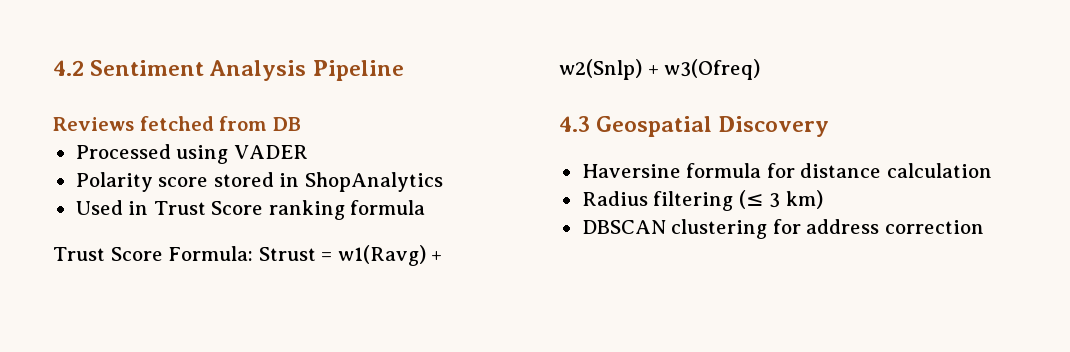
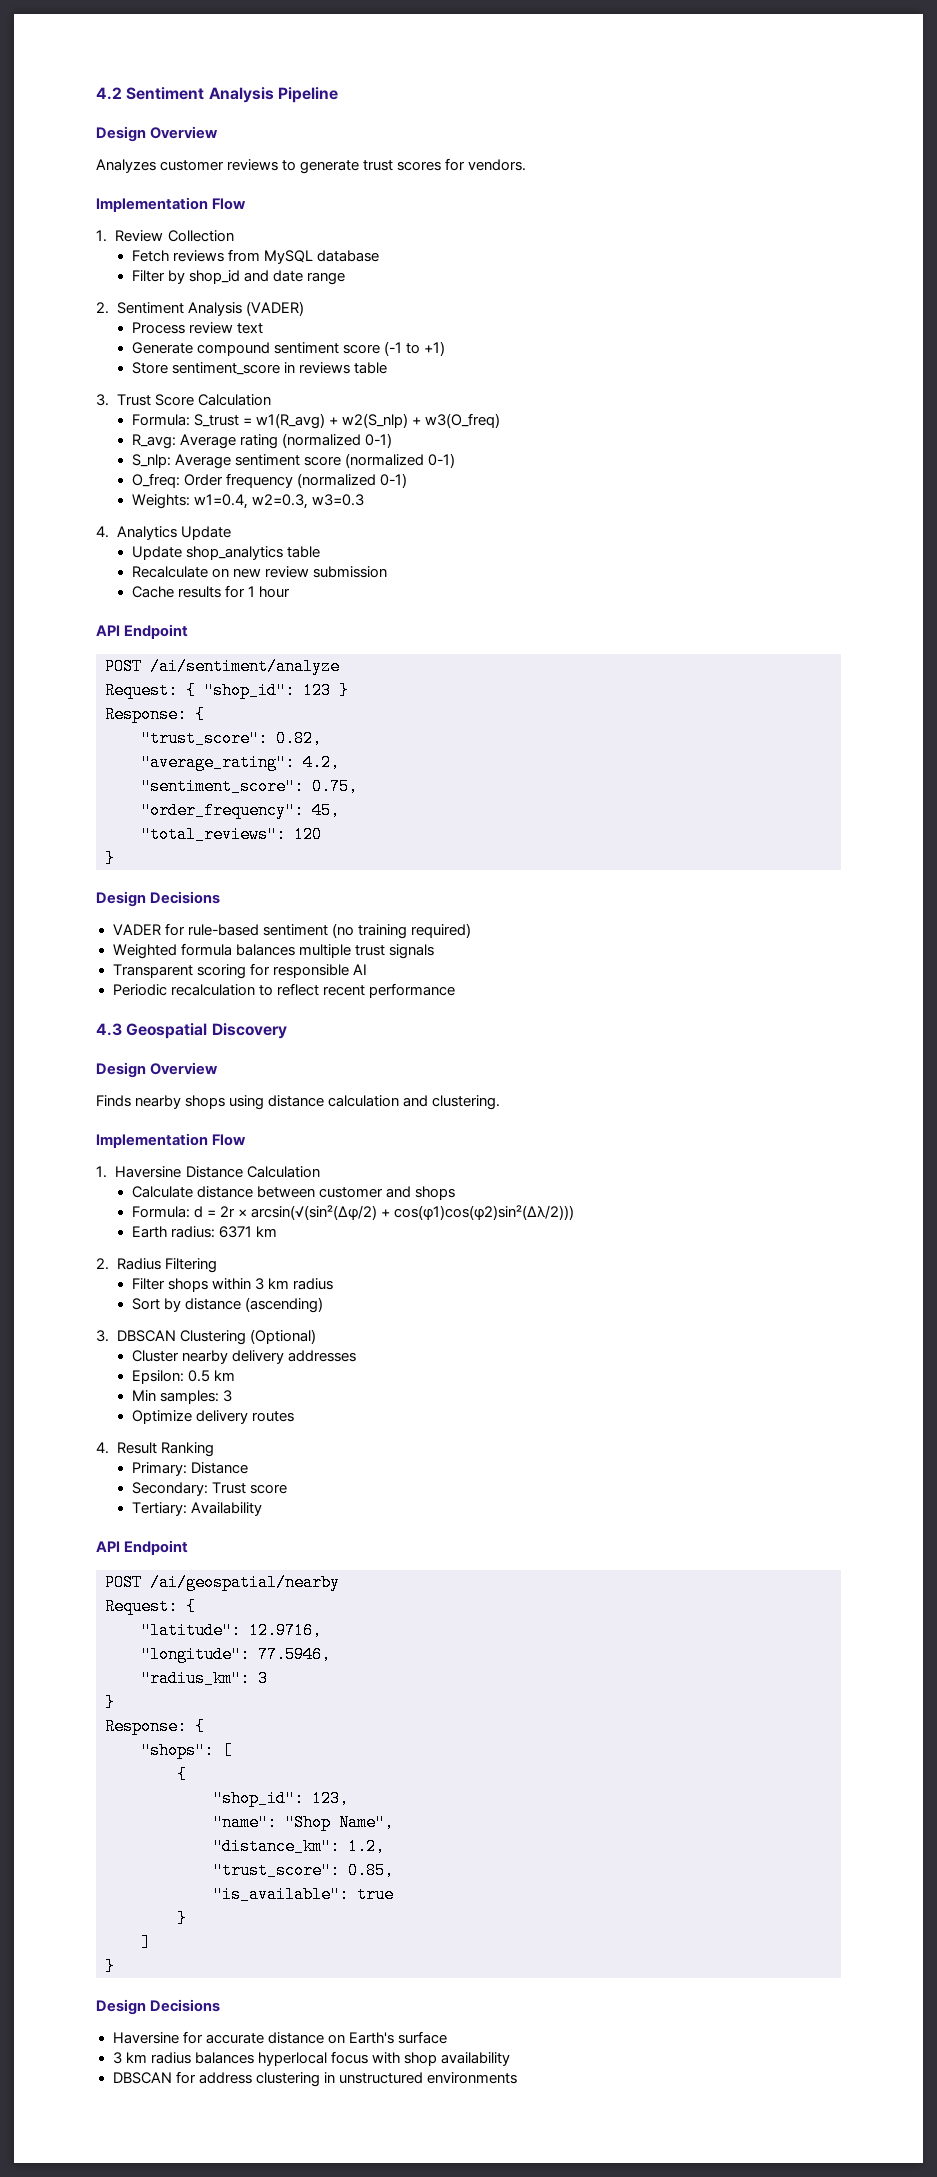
  4.2 Sentiment Analysis Pipeline
- Reviews fetched from DB
- Processed using VADER
- Polarity score stored in ShopAnalytics
- Used in Trust Score ranking formula
- Trust Score Formula: Strust = w1(Ravg) + w2(Snlp) + w3(Ofreq)
+ Design Overview
+ Analyzes customer reviews to generate trust scores for vendors.
+ Implementation Flow
+ 1. Review Collection
+ Fetch reviews from MySQL database
+ Filter by shop_id and date range
+ 2. Sentiment Analysis (VADER)
+ Process review text
+ Generate compound sentiment score (-1 to +1)
+ Store sentiment_score in reviews table
+ 3. Trust Score Calculation
+ Formula: S_trust = w1(R_avg) + w2(S_nlp) + w3(O_freq)
+ R_avg: Average rating (normalized 0-1)
+ S_nlp: Average sentiment score (normalized 0-1)
+ O_freq: Order frequency (normalized 0-1)
+ Weights: w1=0.4, w2=0.3, w3=0.3
+ 4. Analytics Update
+ Update shop_analytics table
+ Recalculate on new review submission
+ Cache results for 1 hour
+ API Endpoint
+ POST /ai/sentiment/analyze
+ Request: { "shop_id": 123 }
+ Response: {
+ "trust_score": 0.82,
+ "average_rating": 4.2,
+ "sentiment_score": 0.75,
+ "order_frequency": 45,
+ "total_reviews": 120
+ }
+ Design Decisions
+ VADER for rule-based sentiment (no training required)
+ Weighted formula balances multiple trust signals
+ Transparent scoring for responsible AI
+ Periodic recalculation to reflect recent performance
  4.3 Geospatial Discovery
- Haversine formula for distance calculation
- Radius filtering (≤ 3 km)
- DBSCAN clustering for address correction
+ Design Overview
+ Finds nearby shops using distance calculation and clustering.
+ Implementation Flow
+ 1. Haversine Distance Calculation
+ Calculate distance between customer and shops
+ Formula: d = 2r × arcsin(√(sin²(Δφ/2) + cos(φ1)cos(φ2)sin²(Δλ/2)))
+ Earth radius: 6371 km
+ 2. Radius Filtering
+ Filter shops within 3 km radius
+ Sort by distance (ascending)
+ 3. DBSCAN Clustering (Optional)
+ Cluster nearby delivery addresses
+ Epsilon: 0.5 km
+ Min samples: 3
+ Optimize delivery routes
+ 4. Result Ranking
+ Primary: Distance
+ Secondary: Trust score
+ Tertiary: Availability
+ API Endpoint
+ POST /ai/geospatial/nearby
+ Request: {
+ "latitude": 12.9716,
+ "longitude": 77.5946,
+ "radius_km": 3
+ }
+ Response: {
+ "shops": [
+ {
+ "shop_id": 123,
+ "name": "Shop Name",
+ "distance_km": 1.2,
+ "trust_score": 0.85,
+ "is_available": true
+ }
+ ]
+ }
+ Design Decisions
+ Haversine for accurate distance on Earth's surface
+ 3 km radius balances hyperlocal focus with shop availability
+ DBSCAN for address clustering in unstructured environments

